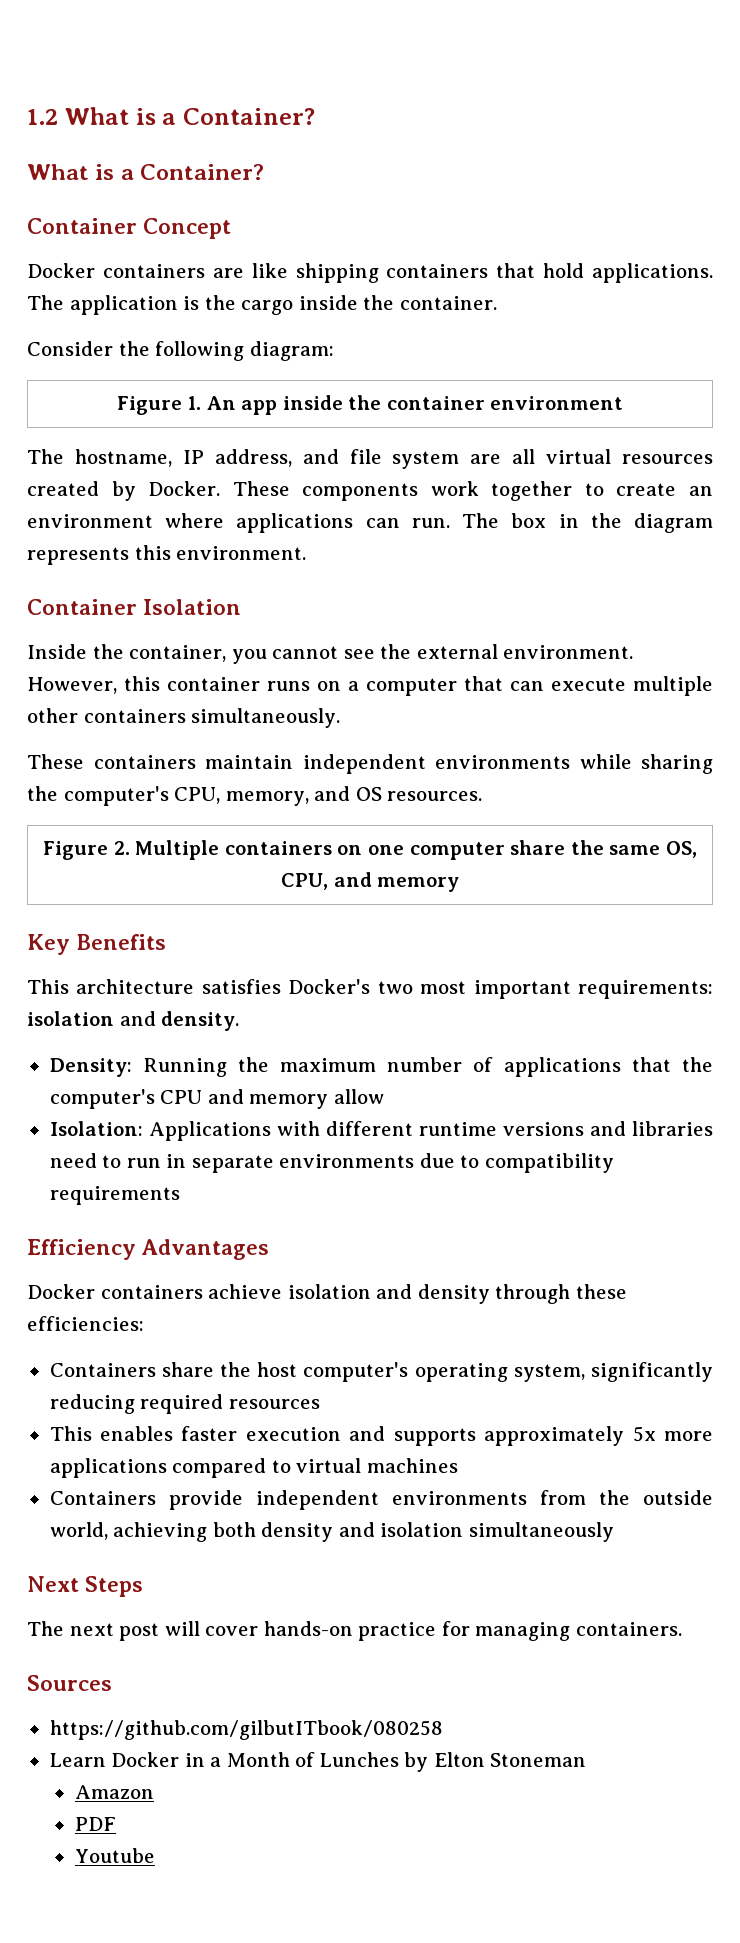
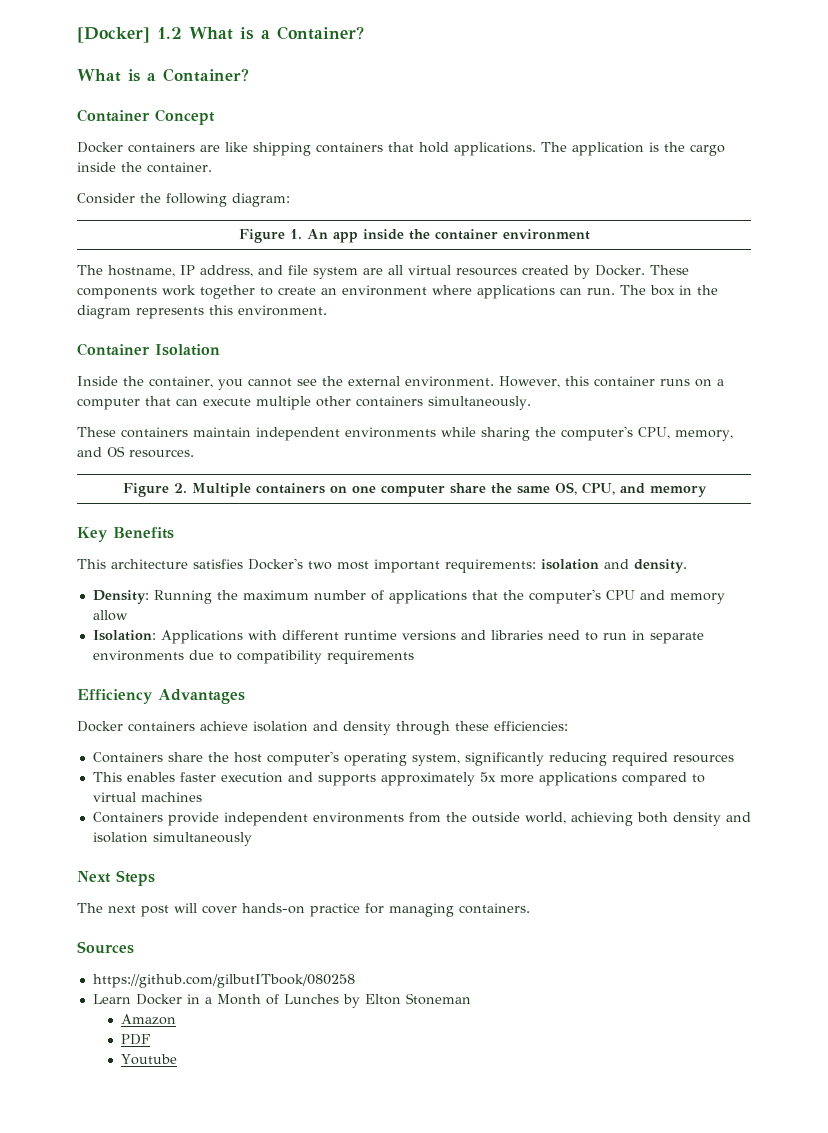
- 1.2 What is a Container?
+ [Docker] 1.2 What is a Container?

